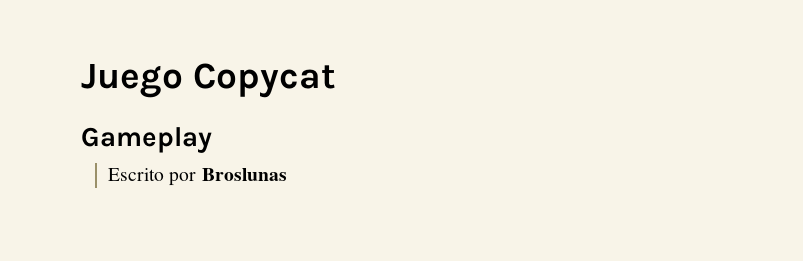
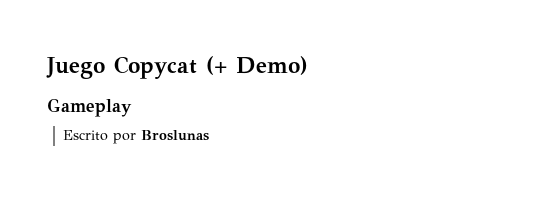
- Juego Copycat
+ Juego Copycat (+ Demo)

